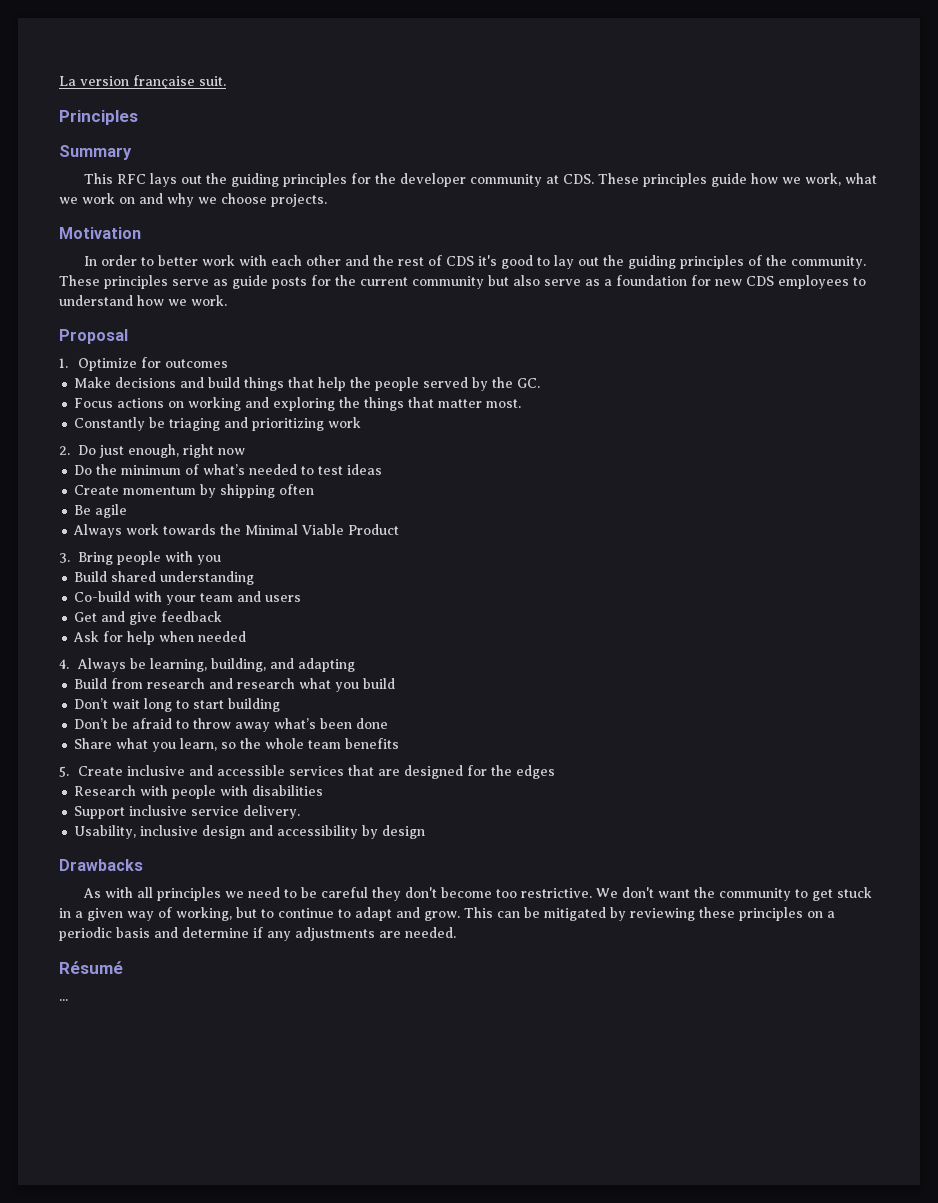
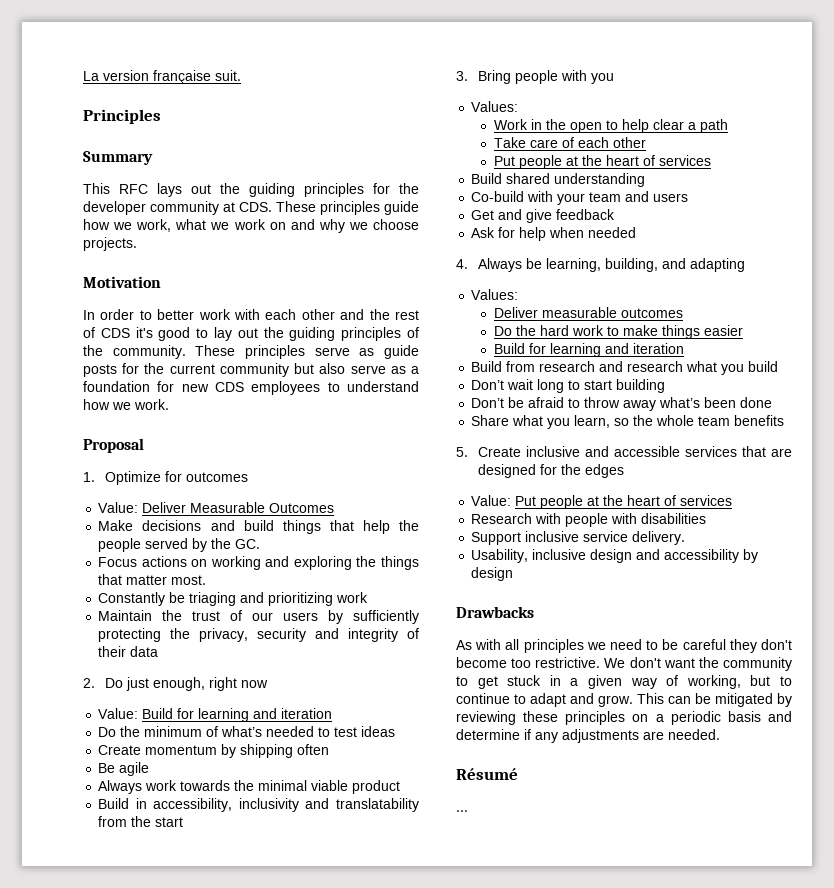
+ Value: Deliver Measurable Outcomes
+ Maintain the trust of our users by sufficiently protecting the privacy, security and integrity of their data
+ Value: Build for learning and iteration
- Always work towards the Minimal Viable Product
+ Always work towards the minimal viable product
+ Build in accessibility, inclusivity and translatability from the start
  3. Bring people with you
+ Values:
+ Work in the open to help clear a path
+ Take care of each other
+ Put people at the heart of services
  4. Always be learning, building, and adapting
+ Values:
+ Deliver measurable outcomes
+ Do the hard work to make things easier
+ Build for learning and iteration
+ Value: Put people at the heart of services

